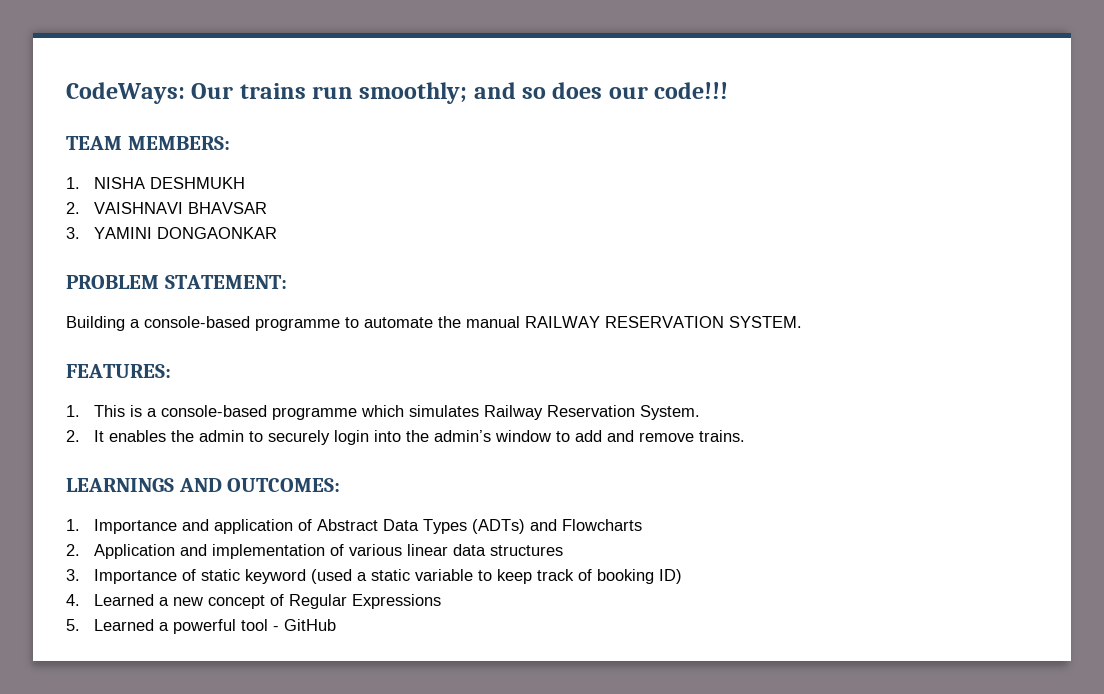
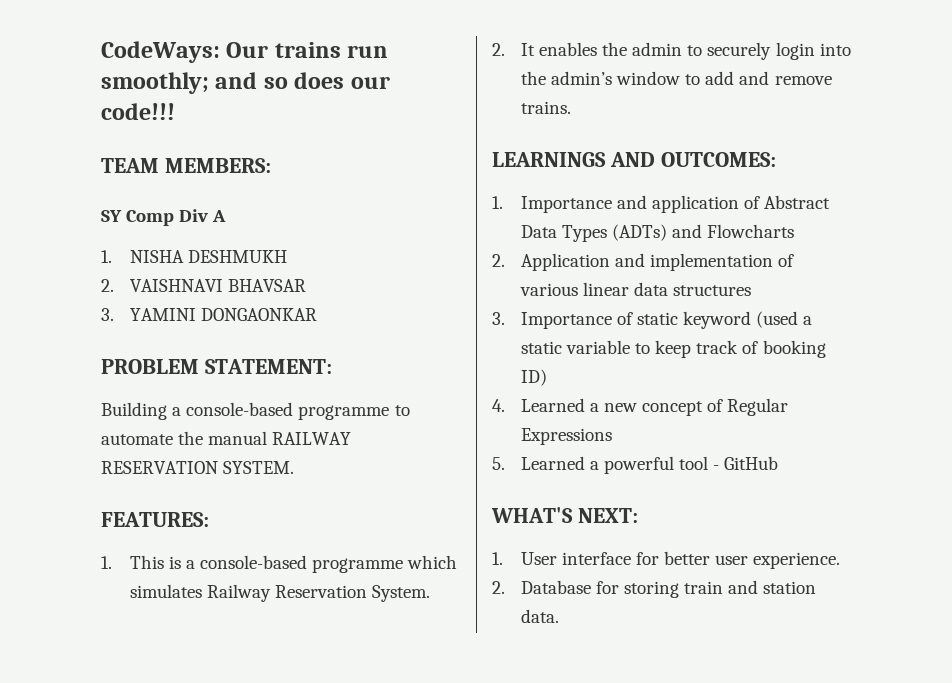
+ SY Comp Div A
+ WHAT'S NEXT:
+ 1. User interface for better user experience.
+ 2. Database for storing train and station data.

